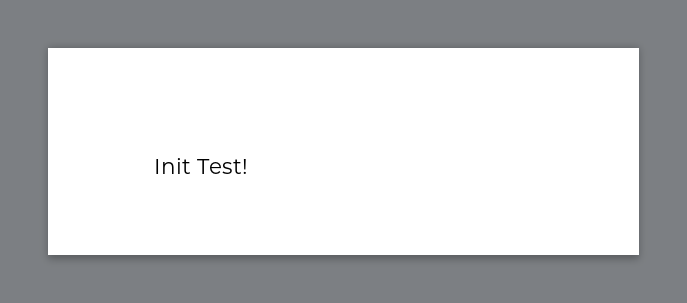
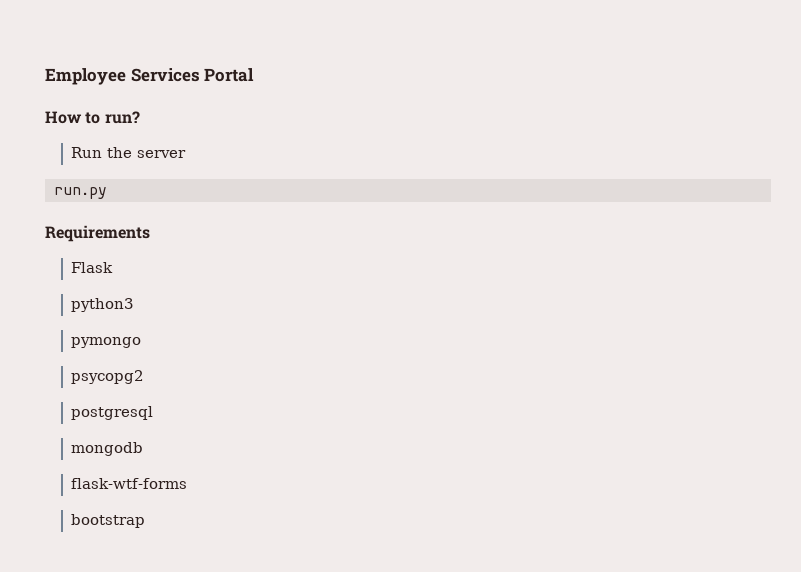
- Init Test!
+ Employee Services Portal
+ How to run?
+ Run the server
+ run.py
+ Requirements
+ Flask
+ python3
+ pymongo
+ psycopg2
+ postgresql
+ mongodb
+ flask-wtf-forms
+ bootstrap

